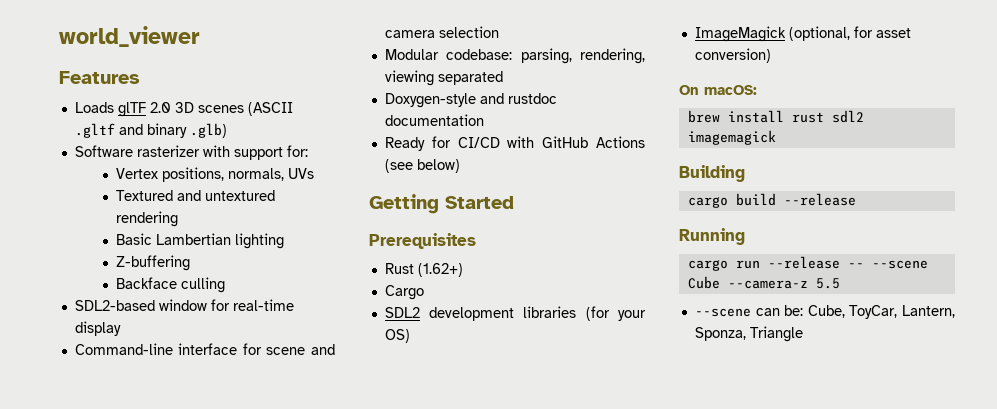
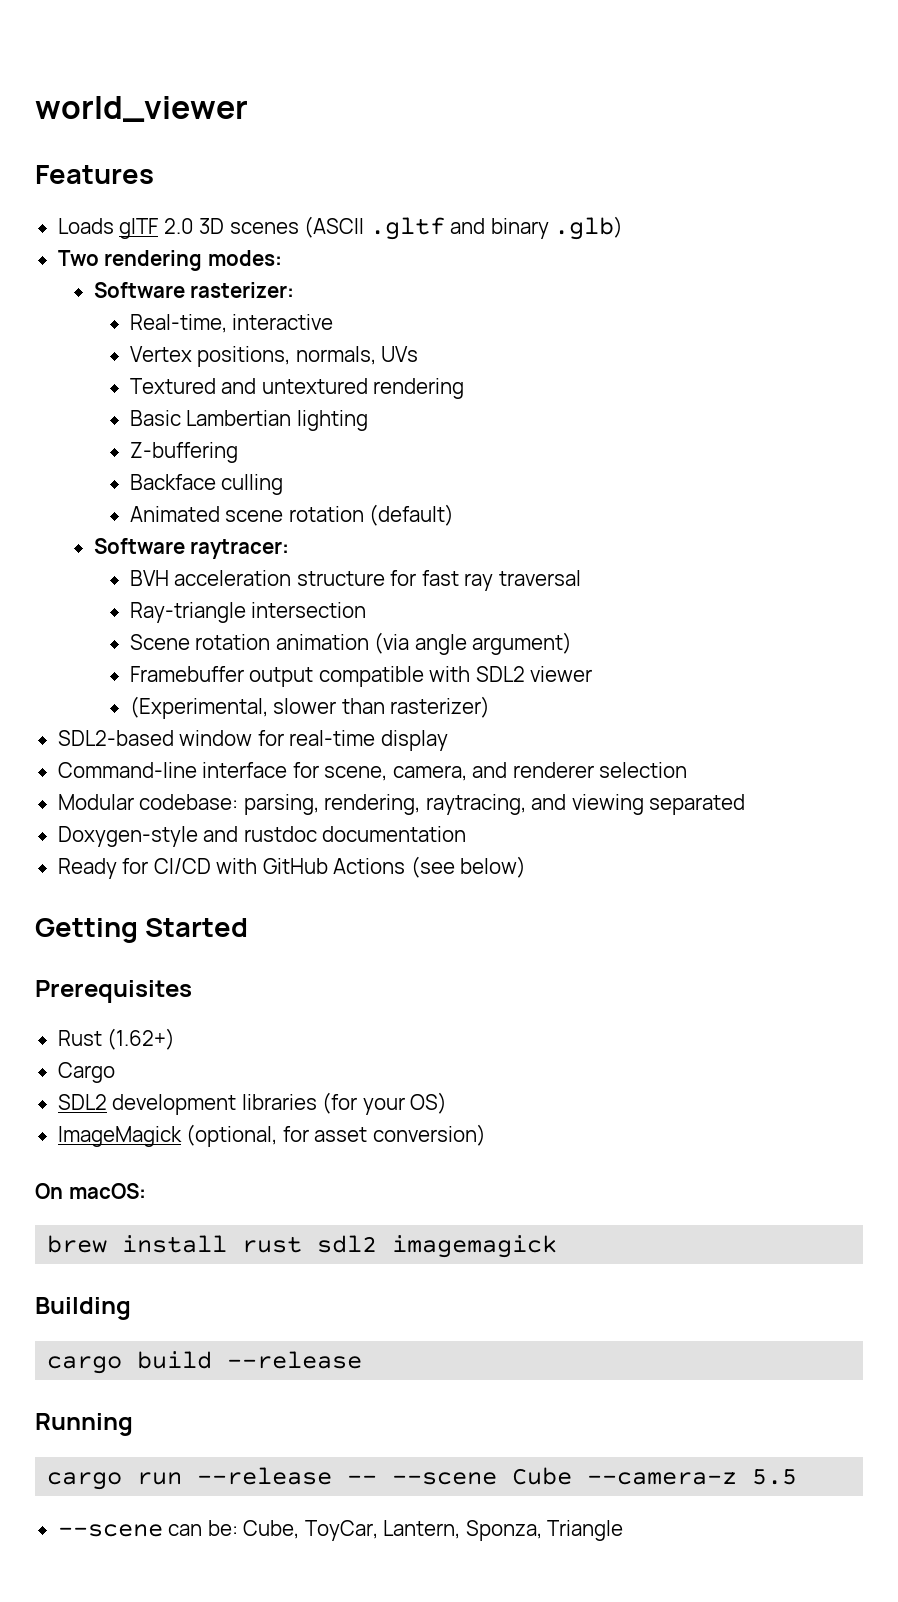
- Software rasterizer with support for:
+ Two rendering modes:
+ Software rasterizer:
+ Real-time, interactive
+ Animated scene rotation (default)
+ Software raytracer:
+ BVH acceleration structure for fast ray traversal
+ Ray-triangle intersection
+ Scene rotation animation (via angle argument)
+ Framebuffer output compatible with SDL2 viewer
+ (Experimental, slower than rasterizer)
- Command-line interface for scene and camera selection
+ Command-line interface for scene, camera, and renderer selection
- Modular codebase: parsing, rendering, viewing separated
+ Modular codebase: parsing, rendering, raytracing, and viewing separated

